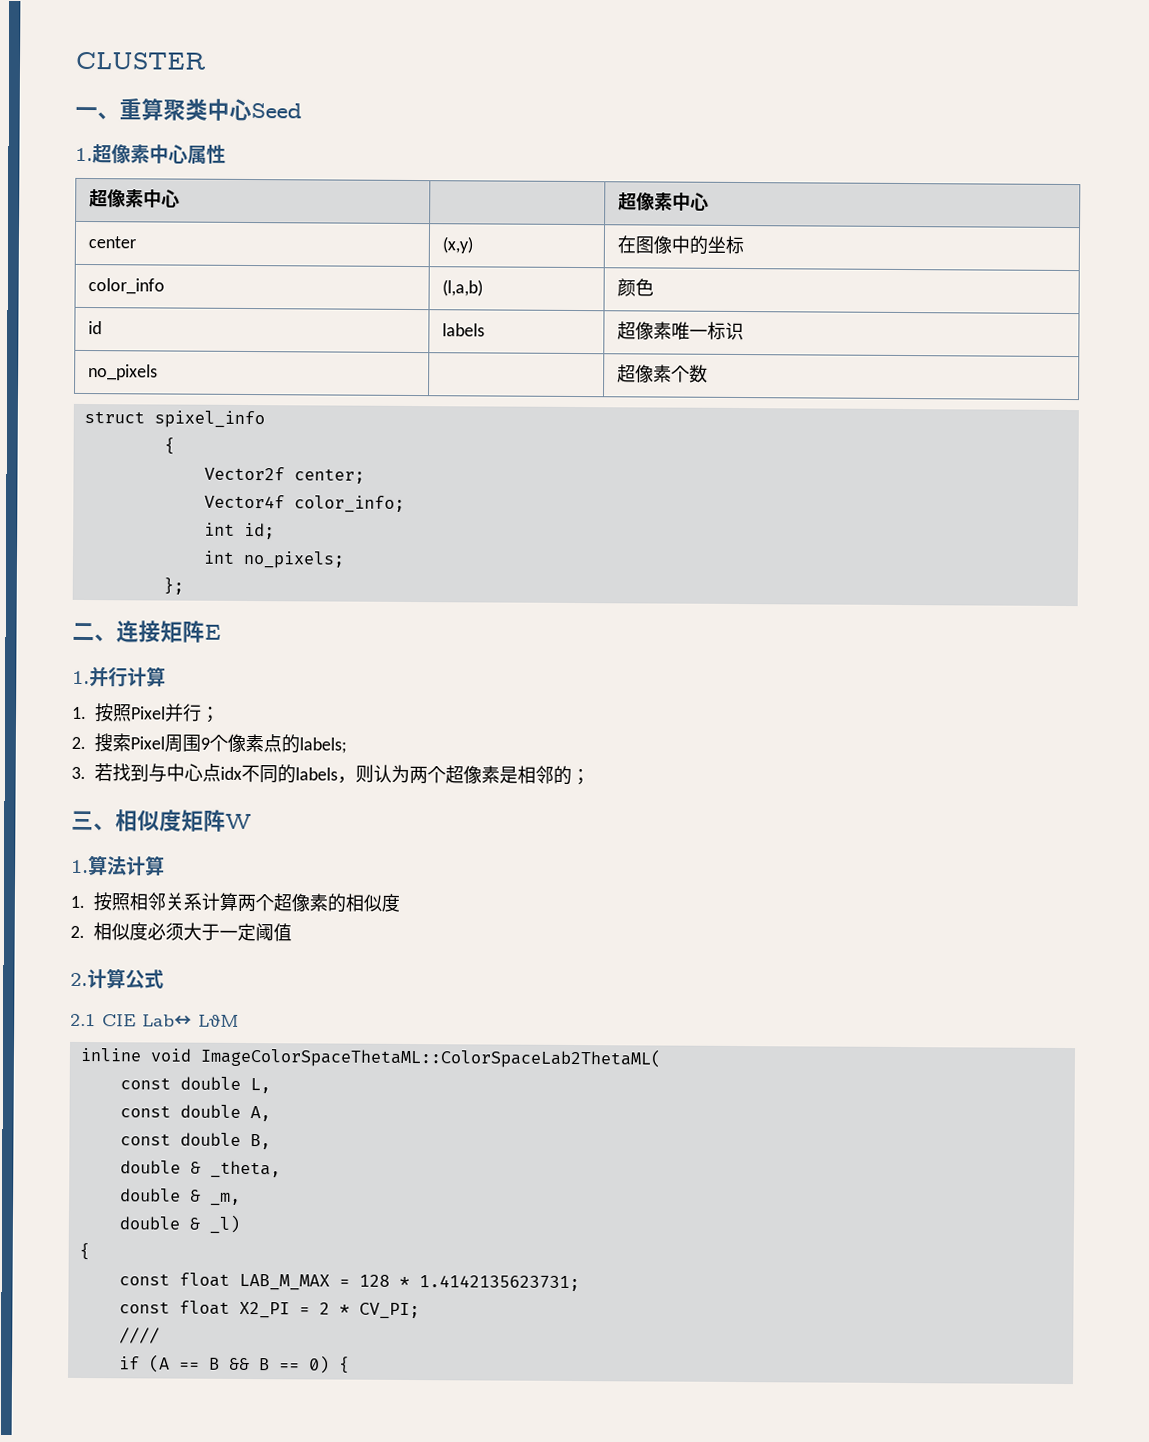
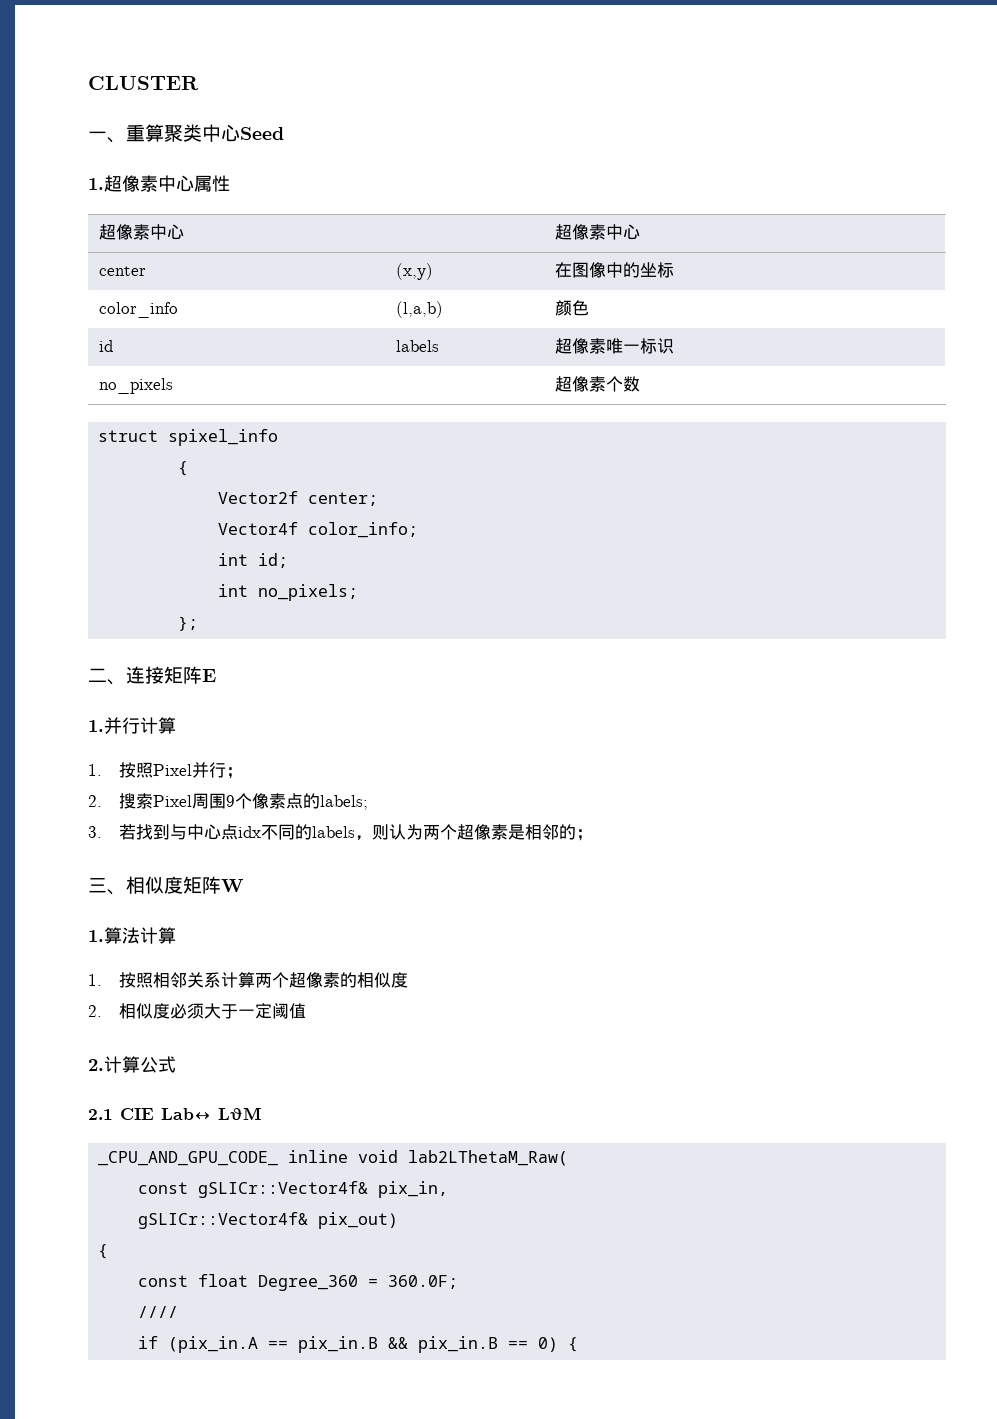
- inline void ImageColorSpaceThetaML::ColorSpaceLab2ThetaML(
- const double L,
- const double A,
- const double B,
- double & _theta,
- double & _m,
- double & _l)
+ _CPU_AND_GPU_CODE_ inline void lab2LThetaM_Raw(
+ const gSLICr::Vector4f& pix_in,
+ gSLICr::Vector4f& pix_out)
  {
- const float LAB_M_MAX = 128 * 1.4142135623731;
- const float X2_PI = 2 * CV_PI;
+ const float Degree_360 = 360.0F;
  ////
- if (A == B && B == 0) {
+ if (pix_in.A == pix_in.B && pix_in.B == 0) {

